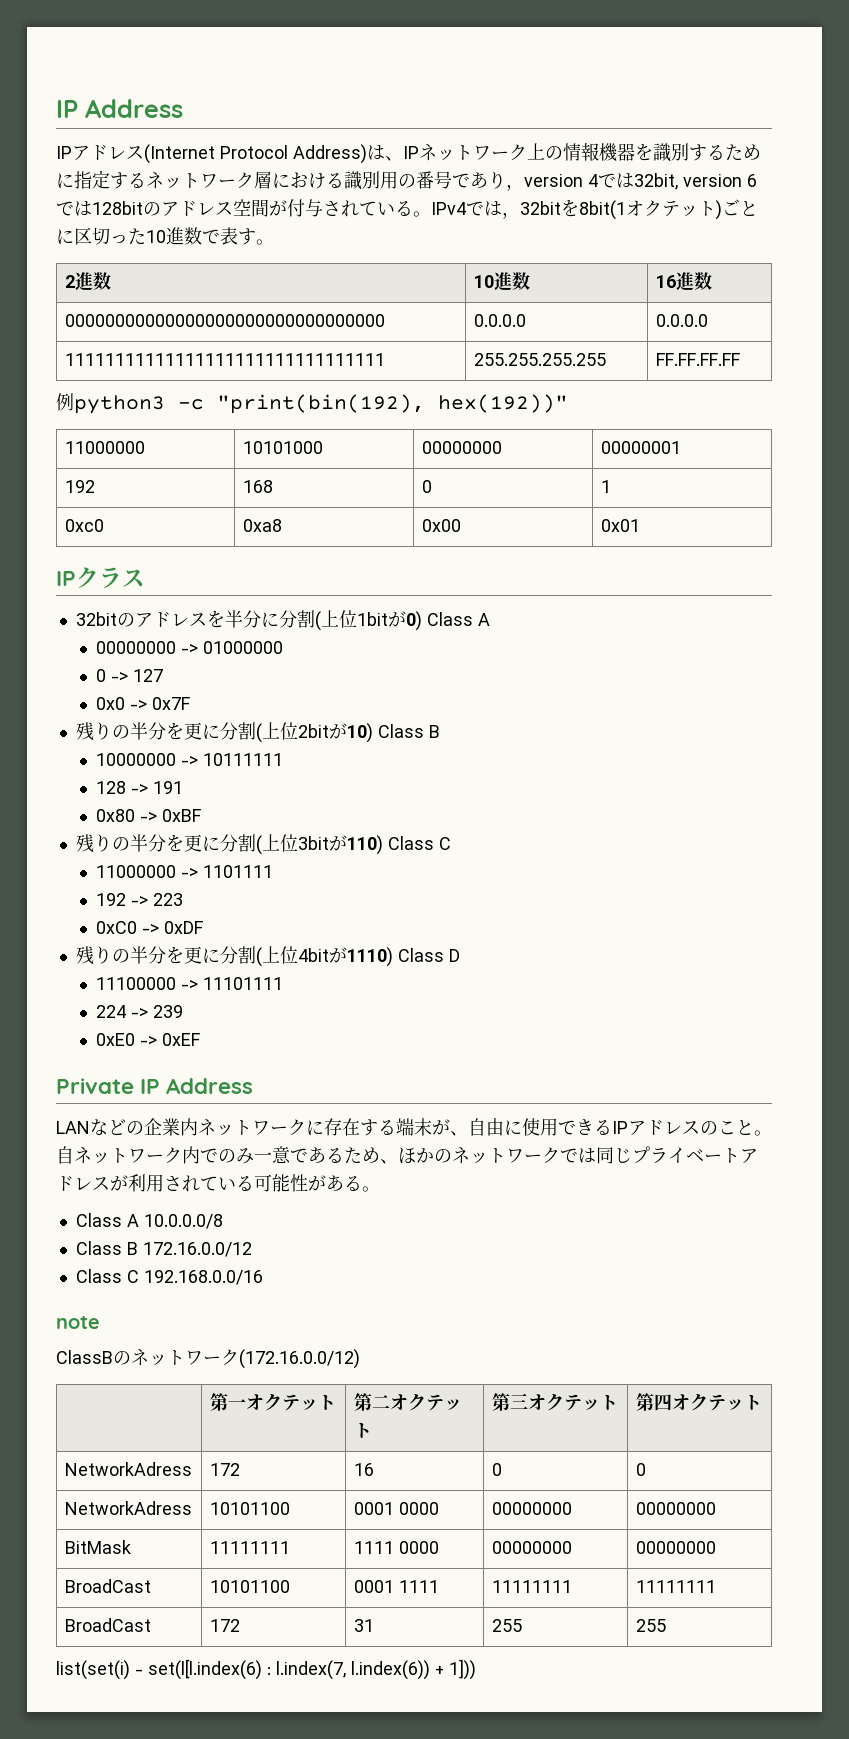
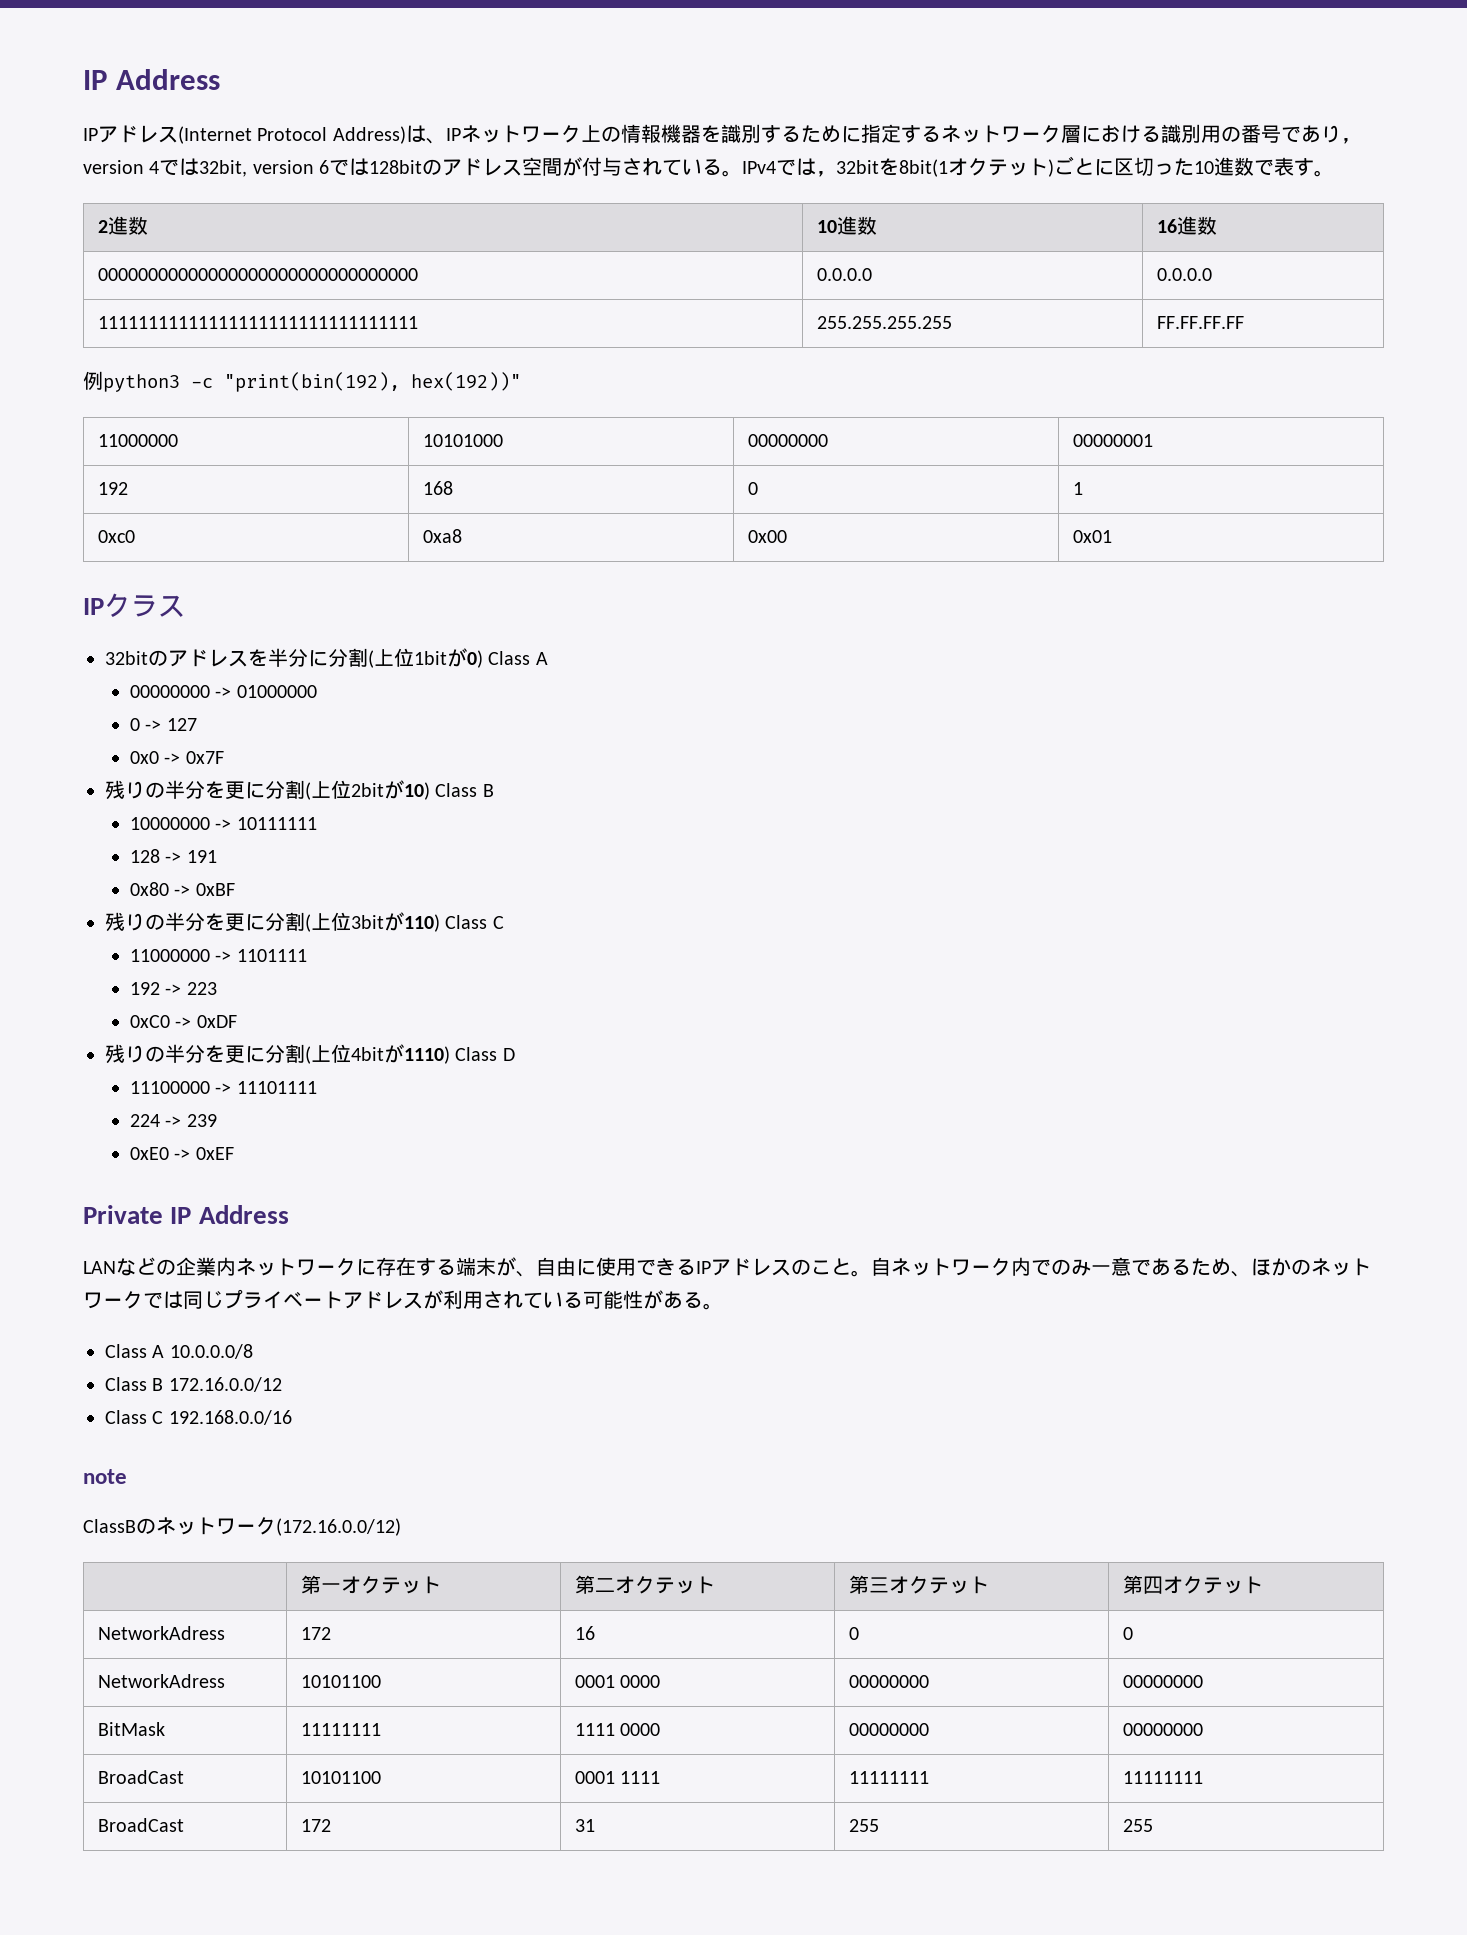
- list(set(i) - set(l[l.index(6) : l.index(7, l.index(6)) + 1]))

